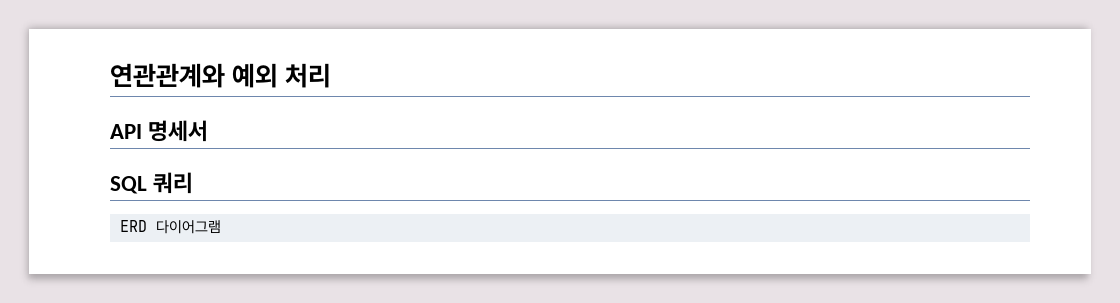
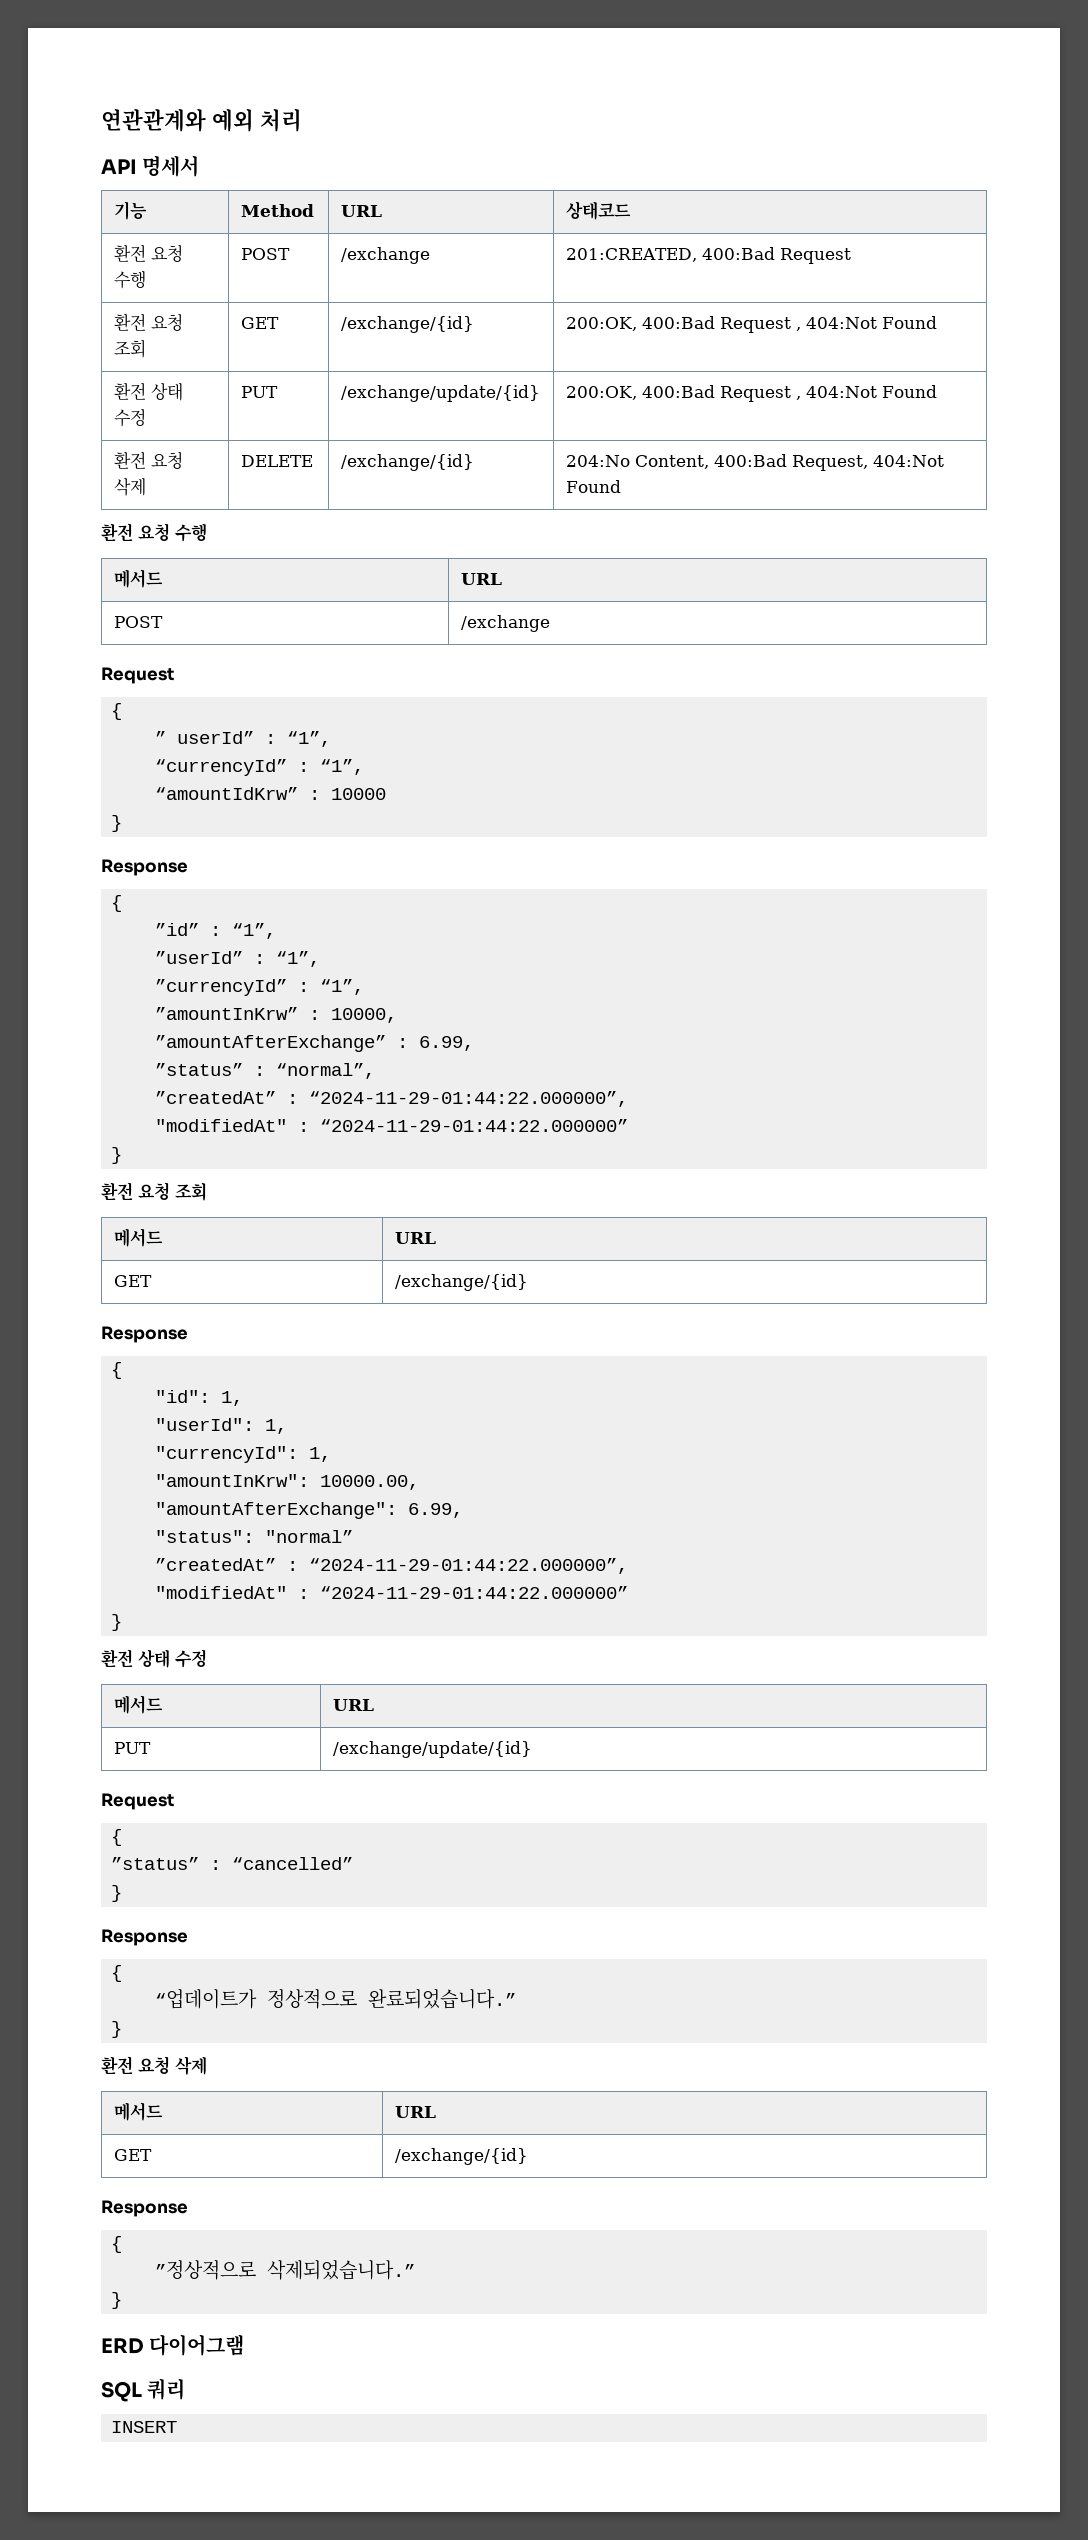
+ 기능 | Method | URL | 상태코드
+ 환전 요청 수행 | POST | /exchange | 201:CREATED, 400:Bad Request
+ 환전 요청 조회 | GET | /exchange/{id} | 200:OK, 400:Bad Request , 404:Not Found
+ 환전 상태 수정 | PUT | /exchange/update/{id} | 200:OK, 400:Bad Request , 404:Not Found
+ 환전 요청 삭제 | DELETE | /exchange/{id} | 204:No Content, 400:Bad Request, 404:Not Found
+ 환전 요청 수행
+ 메서드 | URL
+ POST | /exchange
+ Request
+ {
+ ” userId” : “1”,
+ “currencyId” : “1”,
+ “amountIdKrw” : 10000
+ }
+ Response
+ {
+ ”id” : “1”,
+ ”userId” : “1”,
+ ”currencyId” : “1”,
+ ”amountInKrw” : 10000,
+ ”amountAfterExchange” : 6.99,
+ ”status” : “normal”,
+ ”createdAt” : “2024-11-29-01:44:22.000000”,
+ "modifiedAt" : “2024-11-29-01:44:22.000000”
+ }
+ 환전 요청 조회
+ 메서드 | URL
+ GET | /exchange/{id}
+ Response
+ {
+ "id": 1,
+ "userId": 1,
+ "currencyId": 1,
+ "amountInKrw": 10000.00,
+ "amountAfterExchange": 6.99,
+ "status": "normal”
+ ”createdAt” : “2024-11-29-01:44:22.000000”,
+ "modifiedAt" : “2024-11-29-01:44:22.000000”
+ }
+ 환전 상태 수정
+ 메서드 | URL
+ PUT | /exchange/update/{id}
+ Request
+ {
+ ”status” : “cancelled”
+ }
+ Response
+ {
+ “업데이트가 정상적으로 완료되었습니다.”
+ }
+ 환전 요청 삭제
+ 메서드 | URL
+ GET | /exchange/{id}
+ Response
+ {
+ ”정상적으로 삭제되었습니다.”
+ }
+ ERD 다이어그램
- ERD 다이어그램
+ INSERT

